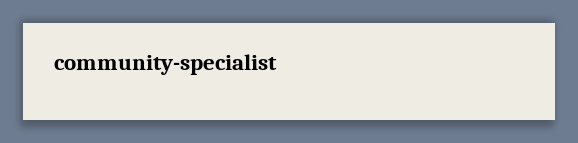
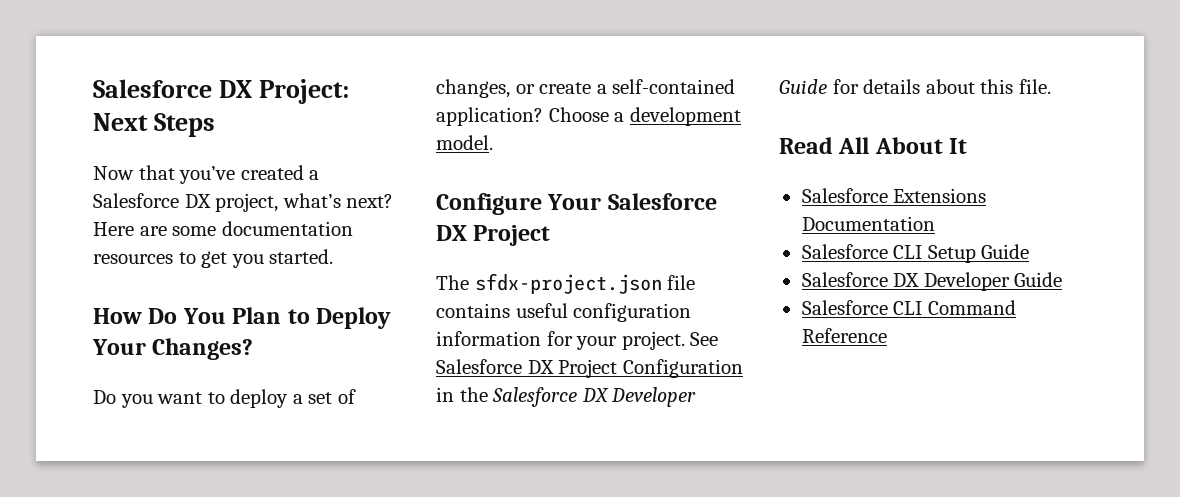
- community-specialist
+ Salesforce DX Project: Next Steps
+ Now that you’ve created a Salesforce DX project, what’s next? Here are some documentation resources to get you started.
+ How Do You Plan to Deploy Your Changes?
+ Do you want to deploy a set of changes, or create a self-contained application? Choose a development model.
+ Configure Your Salesforce DX Project
+ The sfdx-project.json file contains useful configuration information for your project. See Salesforce DX Project Configuration in the Salesforce DX Developer Guide for details about this file.
+ Read All About It
+ Salesforce Extensions Documentation
+ Salesforce CLI Setup Guide
+ Salesforce DX Developer Guide
+ Salesforce CLI Command Reference

